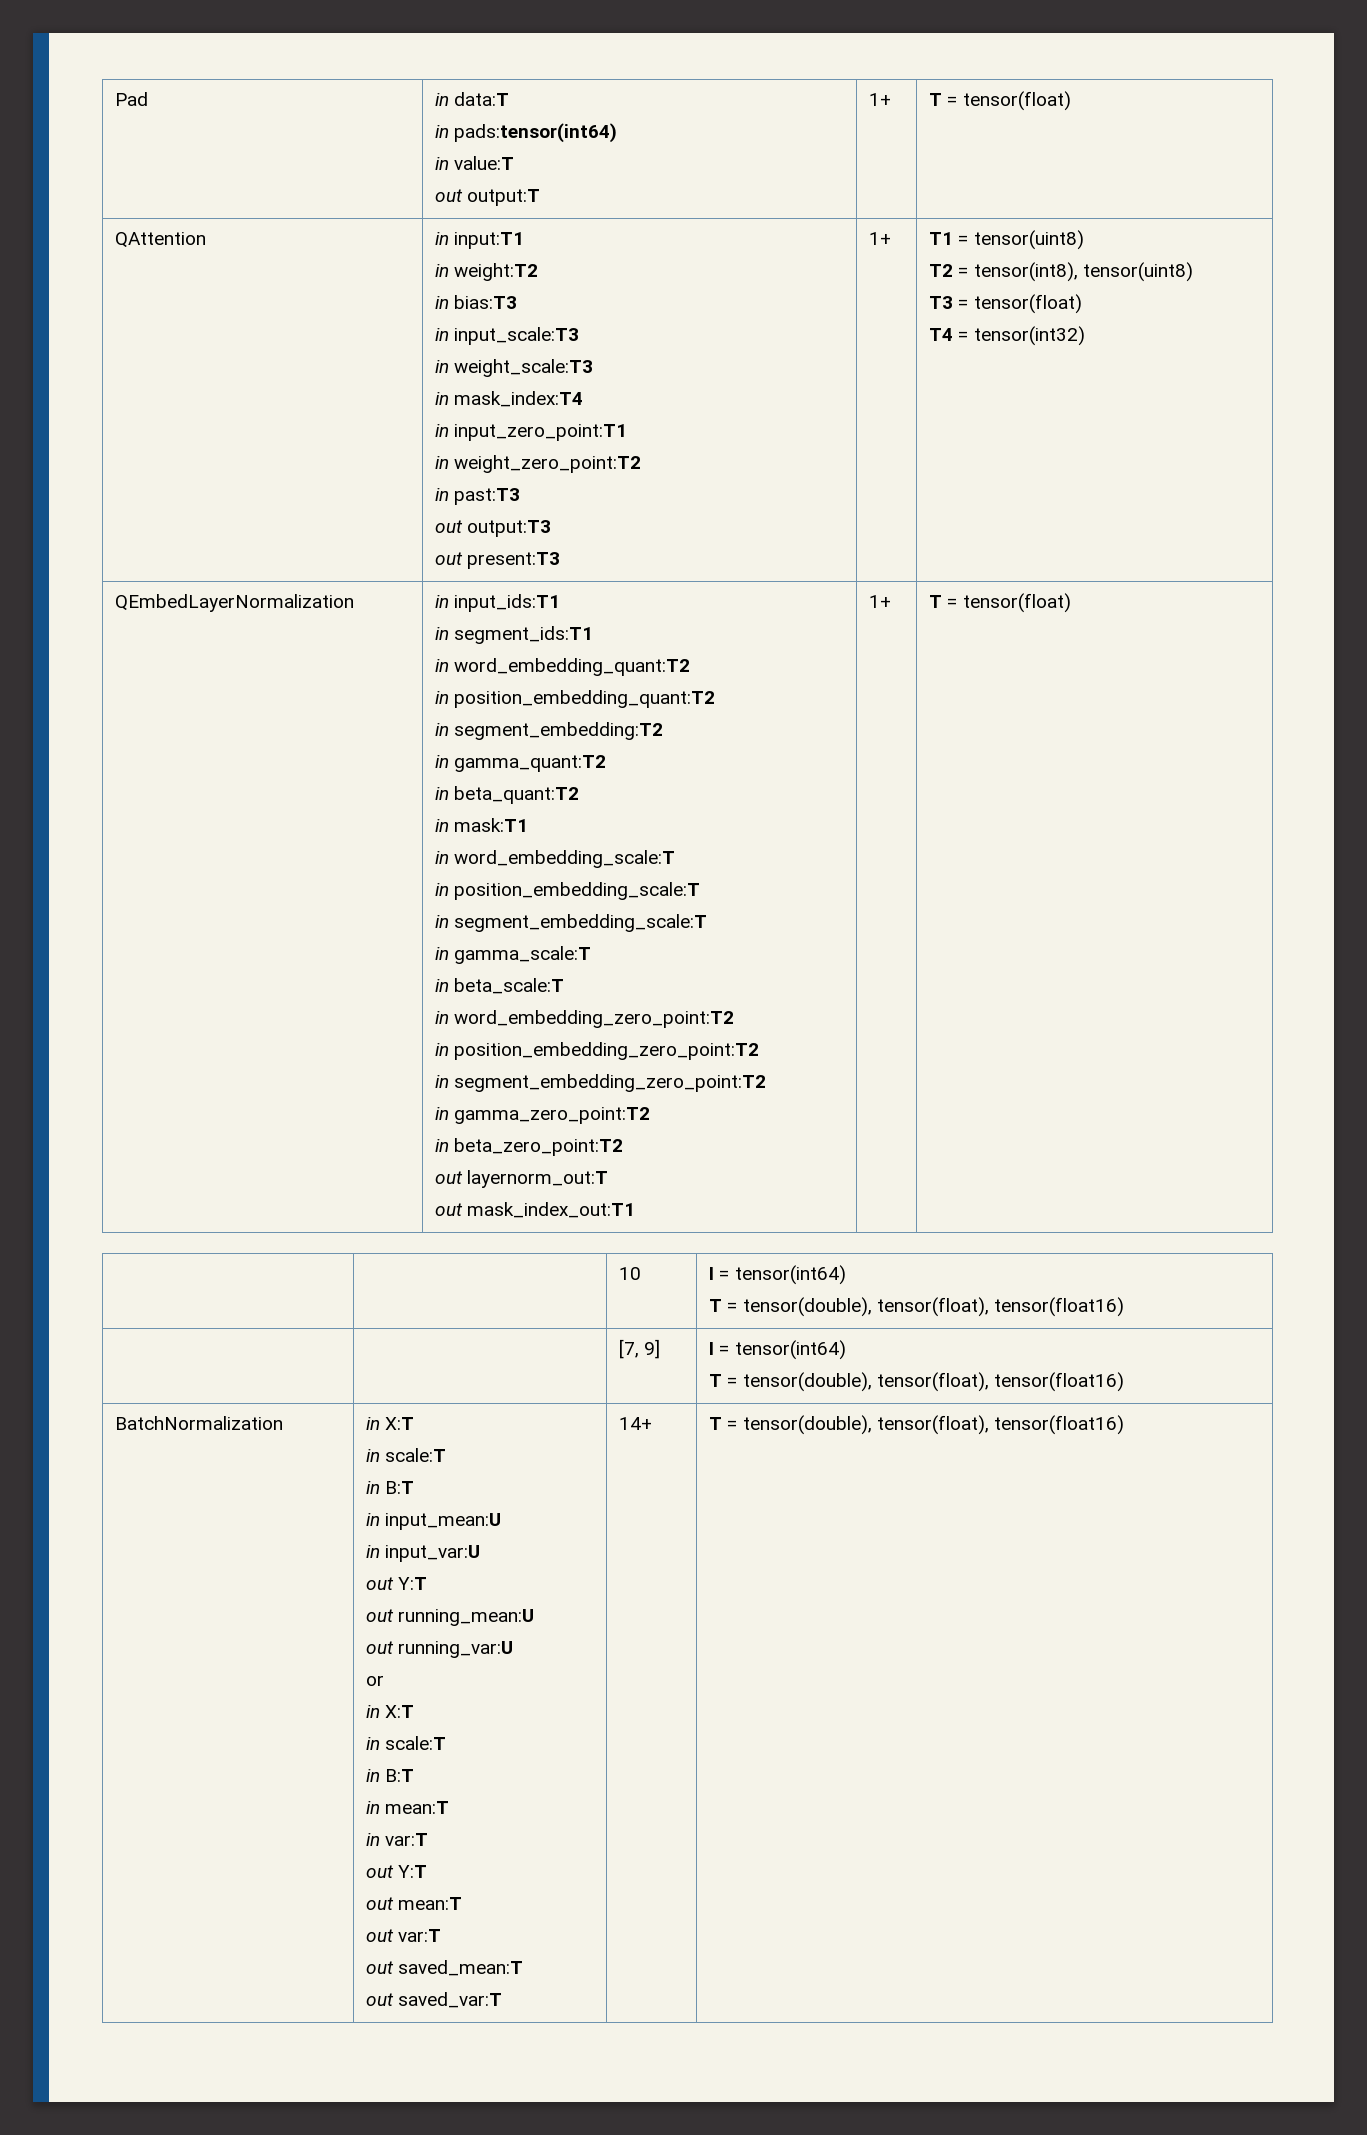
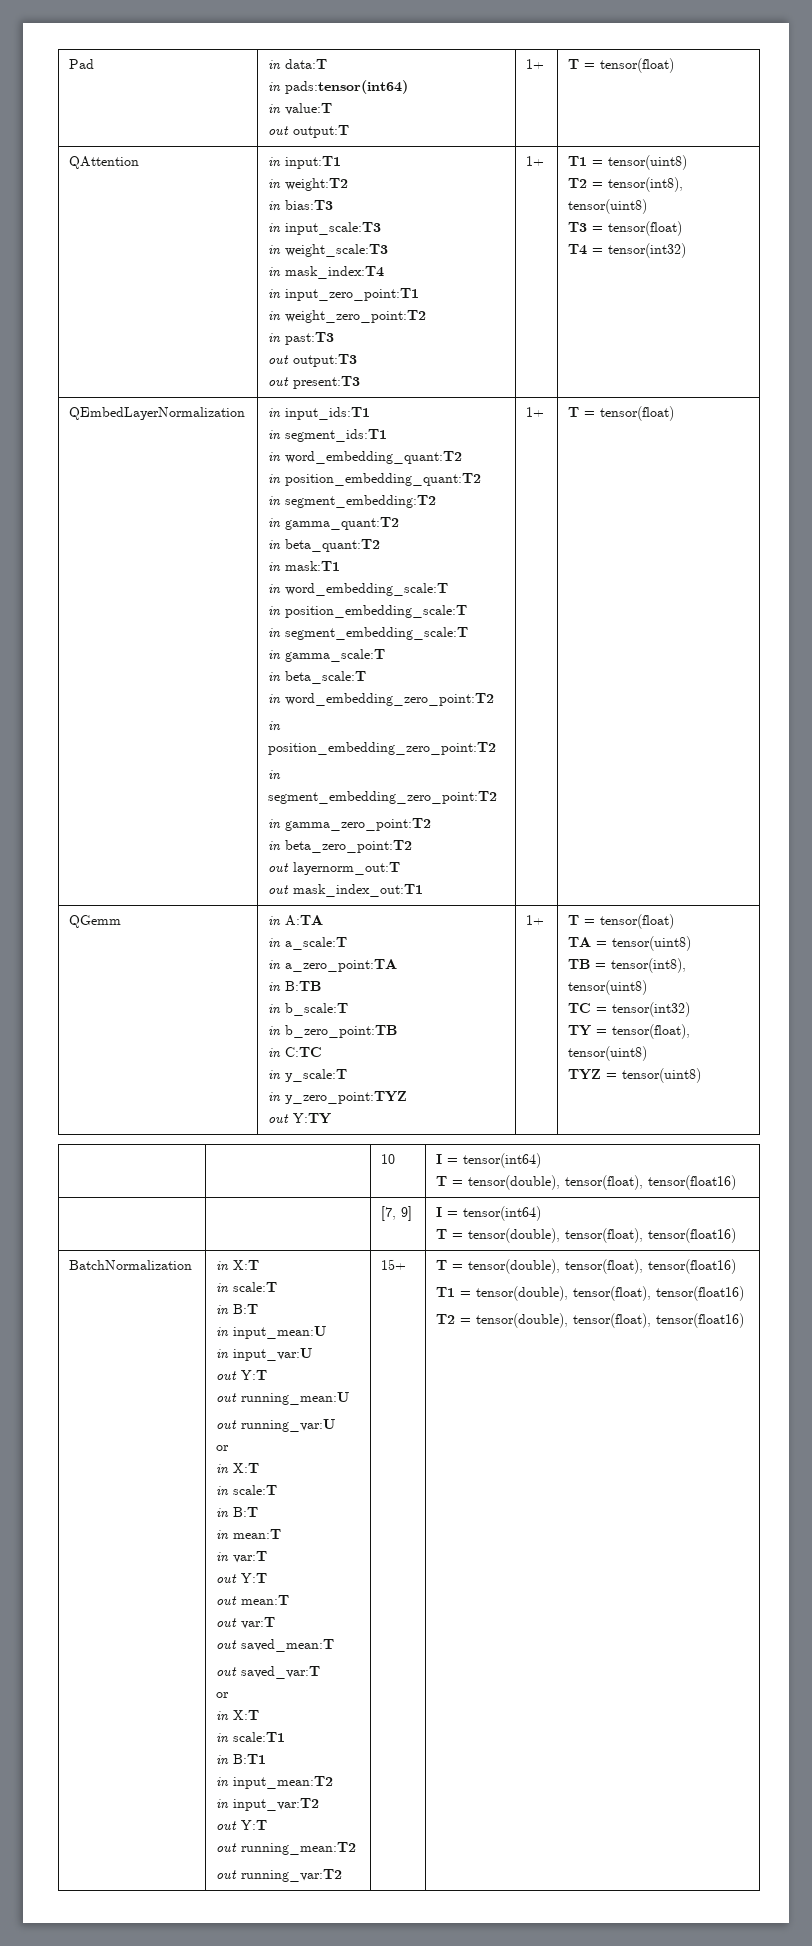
+ QGemm | in A:TA
+ in a_scale:T
+ in a_zero_point:TA
+ in B:TB
+ in b_scale:T
+ in b_zero_point:TB
+ in C:TC
+ in y_scale:T
+ in y_zero_point:TYZ
+ out Y:TY | 1+ | T = tensor(float)
+ TA = tensor(uint8)
+ TB = tensor(int8), tensor(uint8)
+ TC = tensor(int32)
+ TY = tensor(float), tensor(uint8)
+ TYZ = tensor(uint8)
- out saved_var:T | 14+ | T = tensor(double), tensor(float), tensor(float16)
+ out saved_var:T
+ or
+ in X:T
+ in scale:T1
+ in B:T1
+ in input_mean:T2
+ in input_var:T2
+ out Y:T
+ out running_mean:T2
+ out running_var:T2 | 15+ | T = tensor(double), tensor(float), tensor(float16)
+ T1 = tensor(double), tensor(float), tensor(float16)
+ T2 = tensor(double), tensor(float), tensor(float16)

